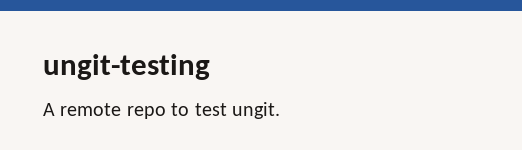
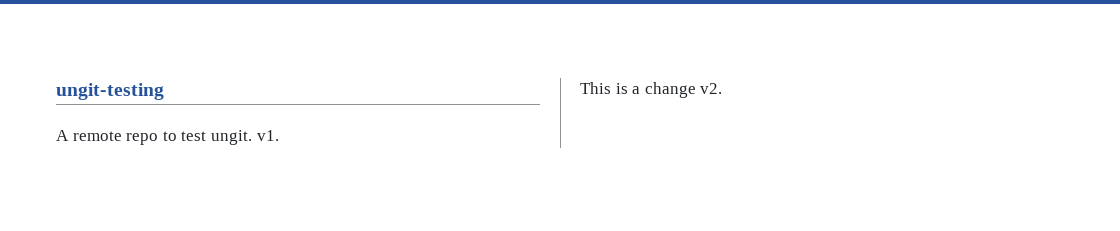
- A remote repo to test ungit.
+ A remote repo to test ungit. v1.
+ This is a change v2.

